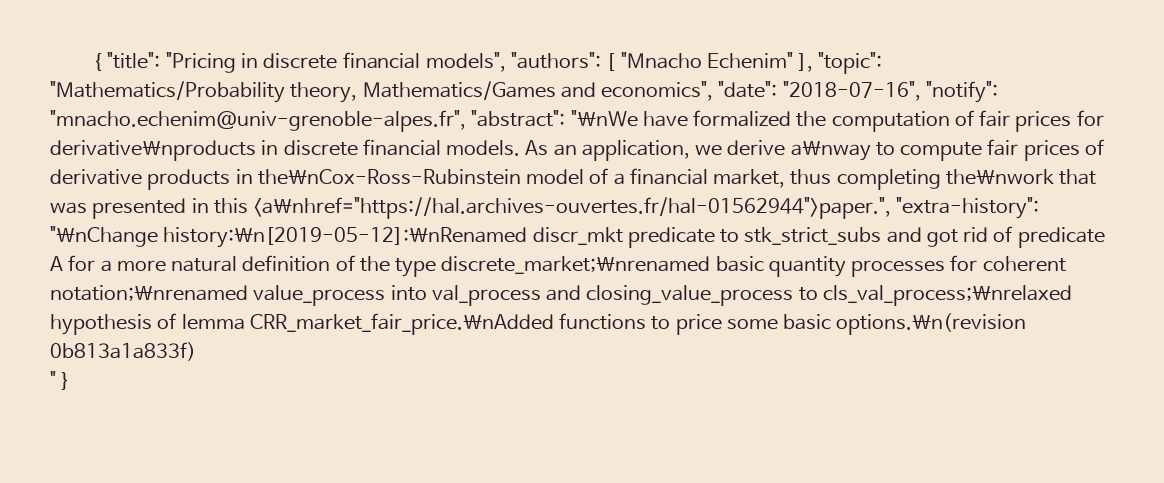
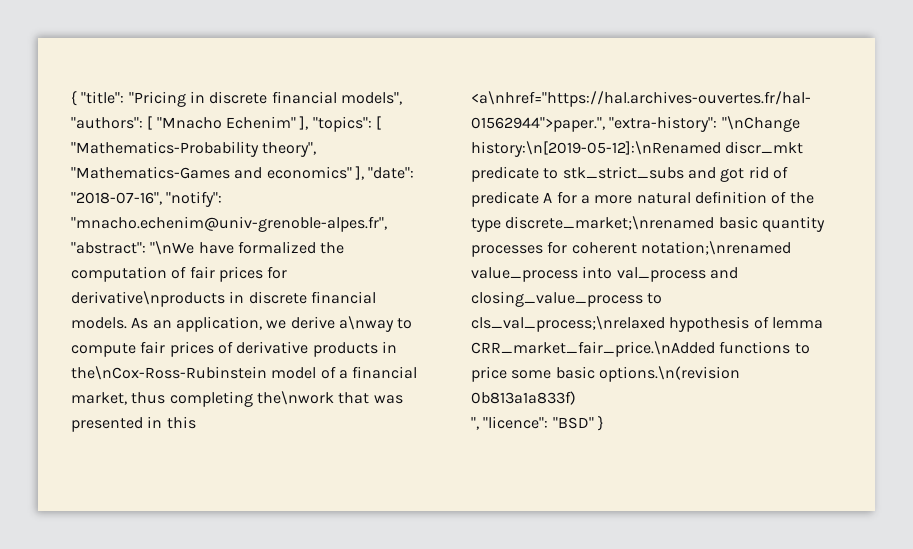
- { "title": "Pricing in discrete financial models", "authors": [ "Mnacho Echenim" ], "topic": "Mathematics/Probability theory, Mathematics/Games and economics", "date": "2018-07-16", "notify": "mnacho.echenim@univ-grenoble-alpes.fr", "abstract": "\nWe have formalized the computation of fair prices for derivative\nproducts in discrete financial models.
+ { "title": "Pricing in discrete financial models", "authors": [ "Mnacho Echenim" ], "topics": [ "Mathematics-Probability theory", "Mathematics-Games and economics" ], "date": "2018-07-16", "notify": "mnacho.echenim@univ-grenoble-alpes.fr", "abstract": "\nWe have formalized the computation of fair prices for derivative\nproducts in discrete financial models.
- " }
+ ", "licence": "BSD" }

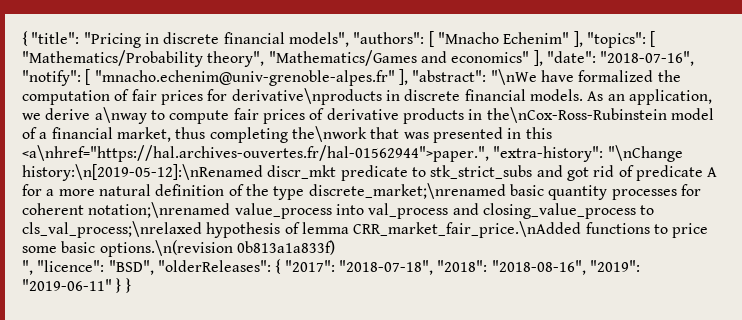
- { "title": "Pricing in discrete financial models", "authors": [ "Mnacho Echenim" ], "topics": [ "Mathematics-Probability theory", "Mathematics-Games and economics" ], "date": "2018-07-16", "notify": "mnacho.echenim@univ-grenoble-alpes.fr", "abstract": "\nWe have formalized the computation of fair prices for derivative\nproducts in discrete financial models.
+ { "title": "Pricing in discrete financial models", "authors": [ "Mnacho Echenim" ], "topics": [ "Mathematics/Probability theory", "Mathematics/Games and economics" ], "date": "2018-07-16", "notify": [ "mnacho.echenim@univ-grenoble-alpes.fr" ], "abstract": "\nWe have formalized the computation of fair prices for derivative\nproducts in discrete financial models.
- ", "licence": "BSD" }
+ ", "licence": "BSD", "olderReleases": { "2017": "2018-07-18", "2018": "2018-08-16", "2019": "2019-06-11" } }

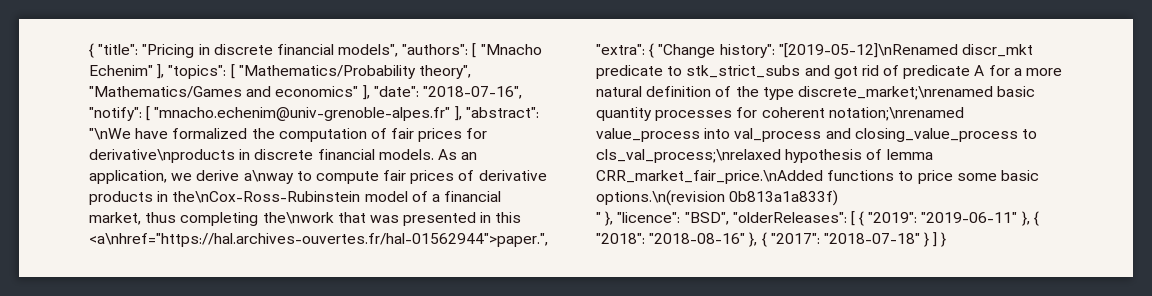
- As an application, we derive a\nway to compute fair prices of derivative products in the\nCox-Ross-Rubinstein model of a financial market, thus completing the\nwork that was presented in this <a\nhref="https://hal.archives-ouvertes.fr/hal-01562944">paper.", "extra-history": "\nChange history:\n[2019-05-12]:\nRenamed discr_mkt predicate to stk_strict_subs and got rid of predicate A for a more natural definition of the type discrete_market;\nrenamed basic quantity processes for coherent notation;\nrenamed value_process into val_process and closing_value_process to cls_val_process;\nrelaxed hypothesis of lemma CRR_market_fair_price.\nAdded functions to price some basic options.\n(revision 0b813a1a833f)
+ As an application, we derive a\nway to compute fair prices of derivative products in the\nCox-Ross-Rubinstein model of a financial market, thus completing the\nwork that was presented in this <a\nhref="https://hal.archives-ouvertes.fr/hal-01562944">paper.", "extra": { "Change history": "[2019-05-12]\nRenamed discr_mkt predicate to stk_strict_subs and got rid of predicate A for a more natural definition of the type discrete_market;\nrenamed basic quantity processes for coherent notation;\nrenamed value_process into val_process and closing_value_process to cls_val_process;\nrelaxed hypothesis of lemma CRR_market_fair_price.\nAdded functions to price some basic options.\n(revision 0b813a1a833f)
- ", "licence": "BSD", "olderReleases": { "2017": "2018-07-18", "2018": "2018-08-16", "2019": "2019-06-11" } }
+ " }, "licence": "BSD", "olderReleases": [ { "2019": "2019-06-11" }, { "2018": "2018-08-16" }, { "2017": "2018-07-18" } ] }

